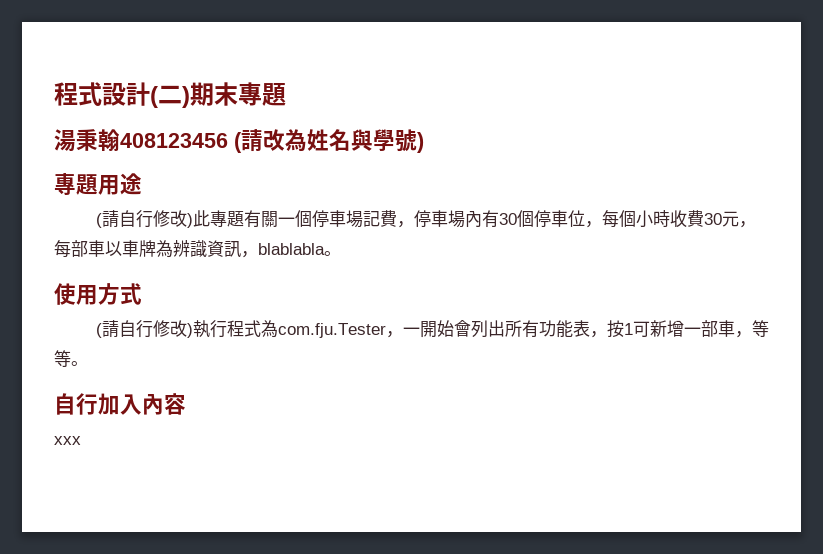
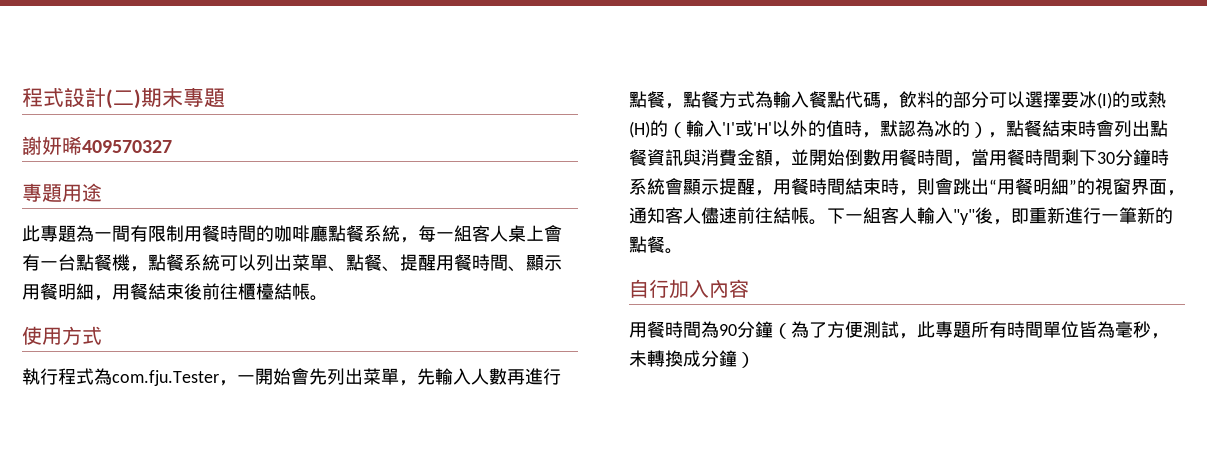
- 湯秉翰408123456 (請改為姓名與學號)
+ 謝妍晞409570327
  專題用途
- (請自行修改)此專題有關一個停車場記費，停車場內有30個停車位，每個小時收費30元，每部車以車牌為辨識資訊，blablabla。
+ 此專題為一間有限制用餐時間的咖啡廳點餐系統，每一組客人桌上會有一台點餐機，點餐系統可以列出菜單、點餐、提醒用餐時間、顯示用餐明細，用餐結束後前往櫃檯結帳。
  使用方式
- (請自行修改)執行程式為com.fju.Tester，一開始會列出所有功能表，按1可新增一部車，等等。
+ 執行程式為com.fju.Tester，一開始會先列出菜單，先輸入人數再進行點餐，點餐方式為輸入餐點代碼，飲料的部分可以選擇要冰(I)的或熱(H)的（輸入'I'或'H'以外的值時，默認為冰的），點餐結束時會列出點餐資訊與消費金額，並開始倒數用餐時間，當用餐時間剩下30分鐘時系統會顯示提醒，用餐時間結束時，則會跳出“用餐明細”的視窗界面，通知客人儘速前往結帳。下一組客人輸入"y"後，即重新進行一筆新的點餐。
  自行加入內容
- xxx
+ 用餐時間為90分鐘（為了方便測試，此專題所有時間單位皆為毫秒，未轉換成分鐘）

